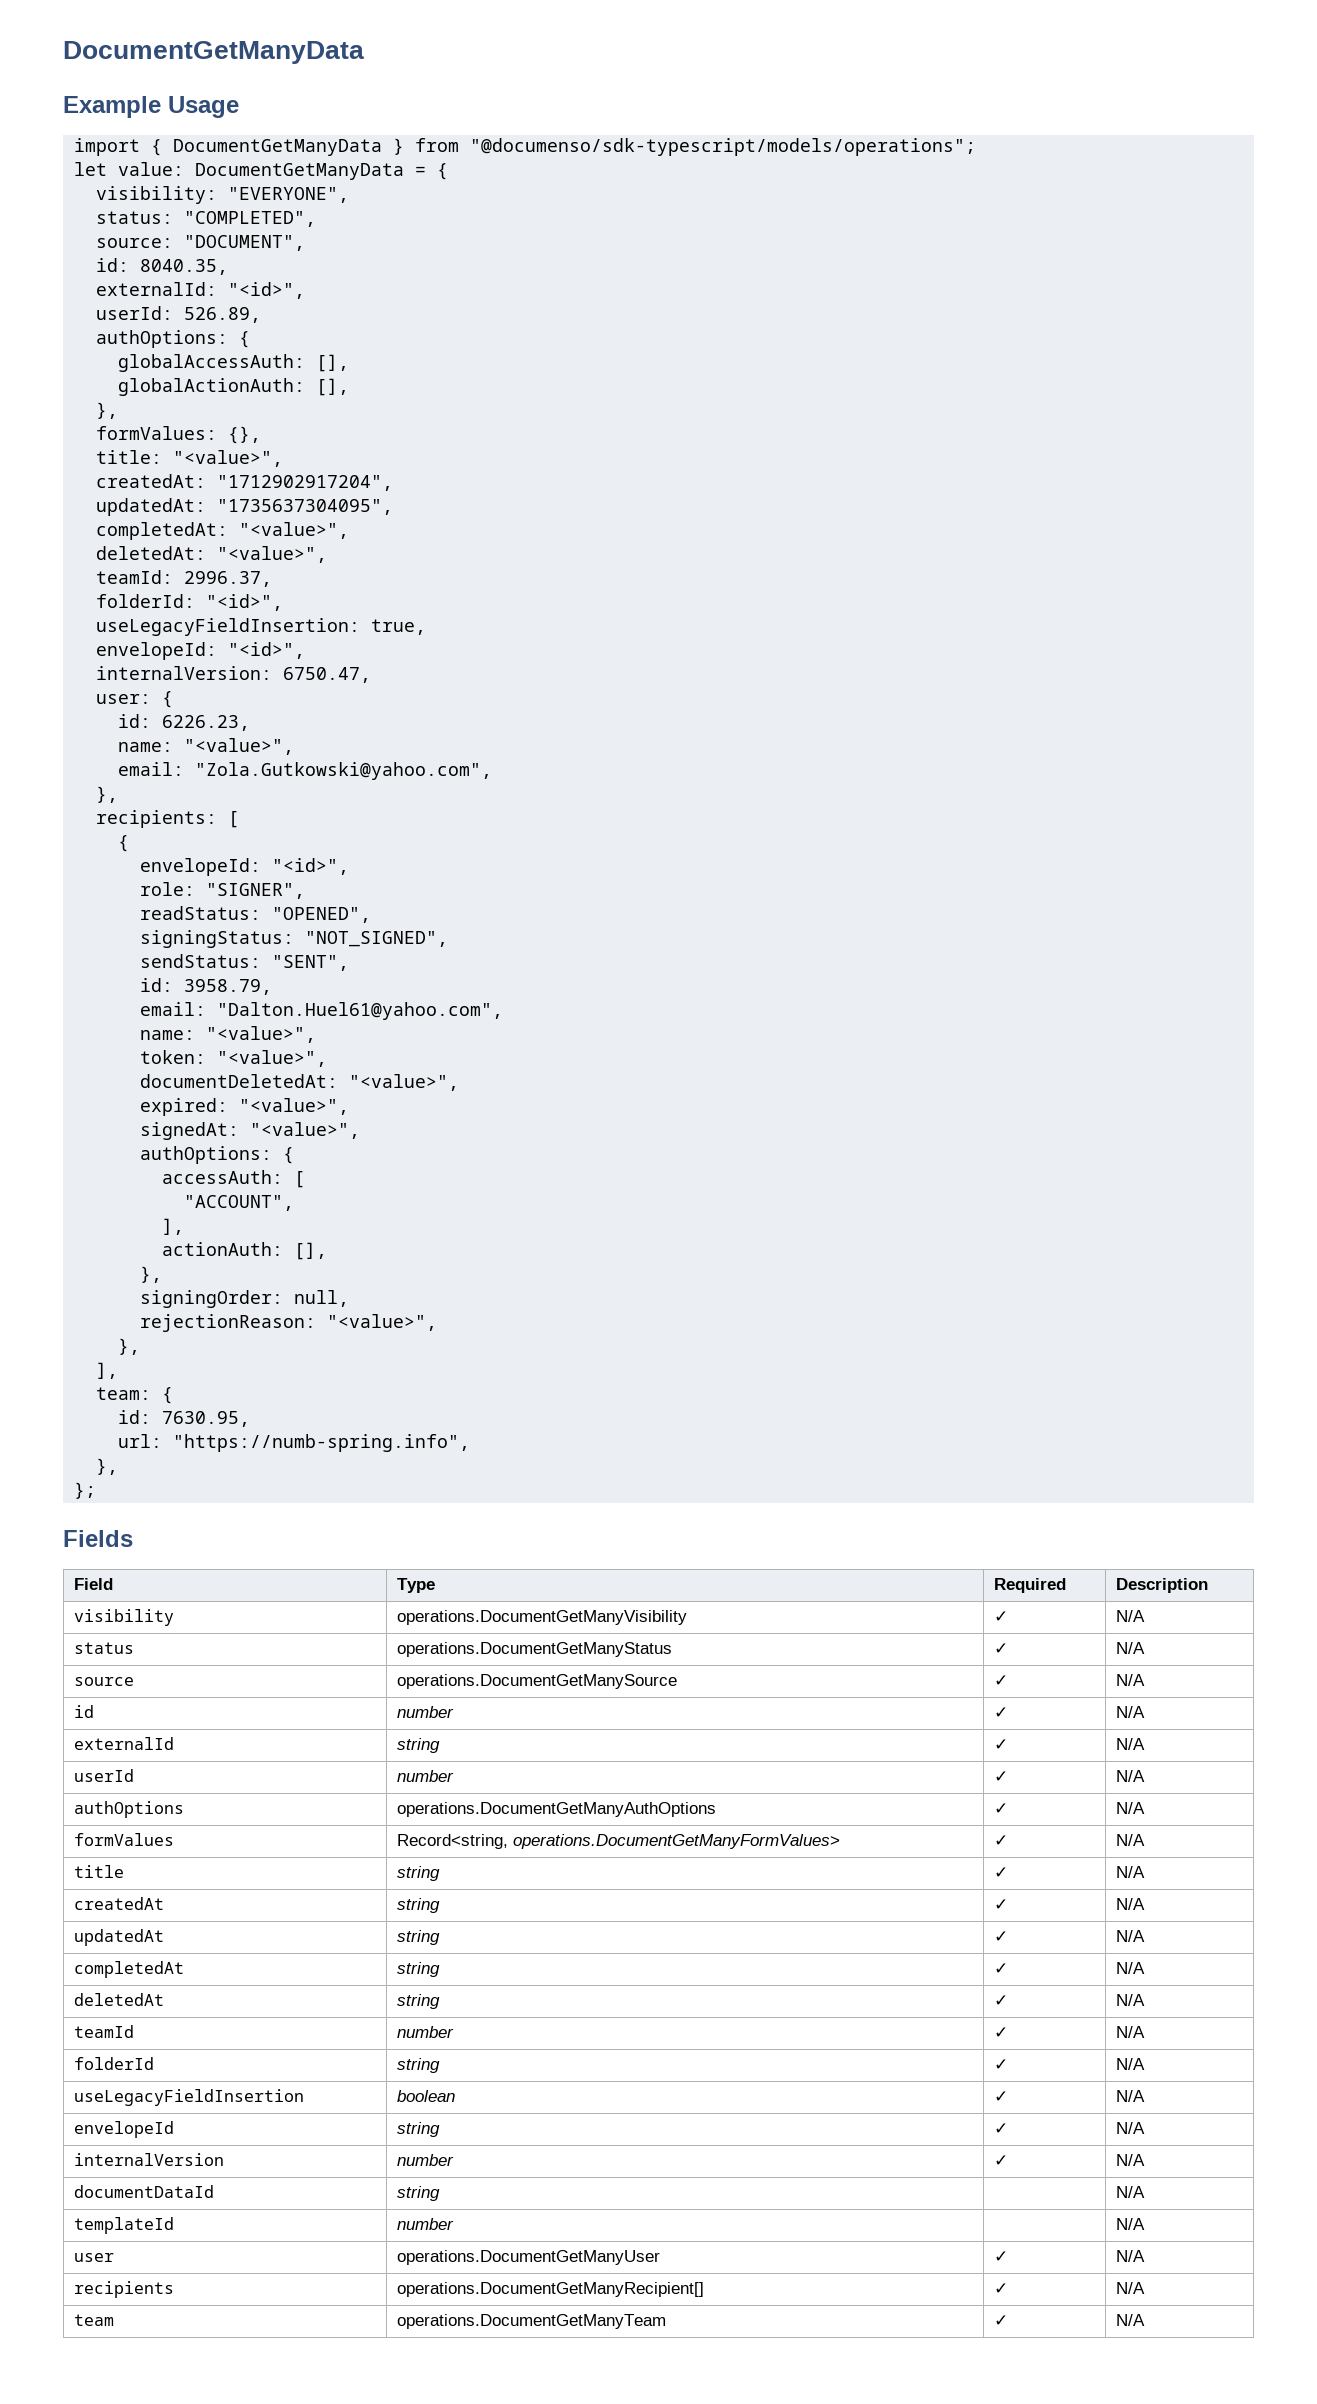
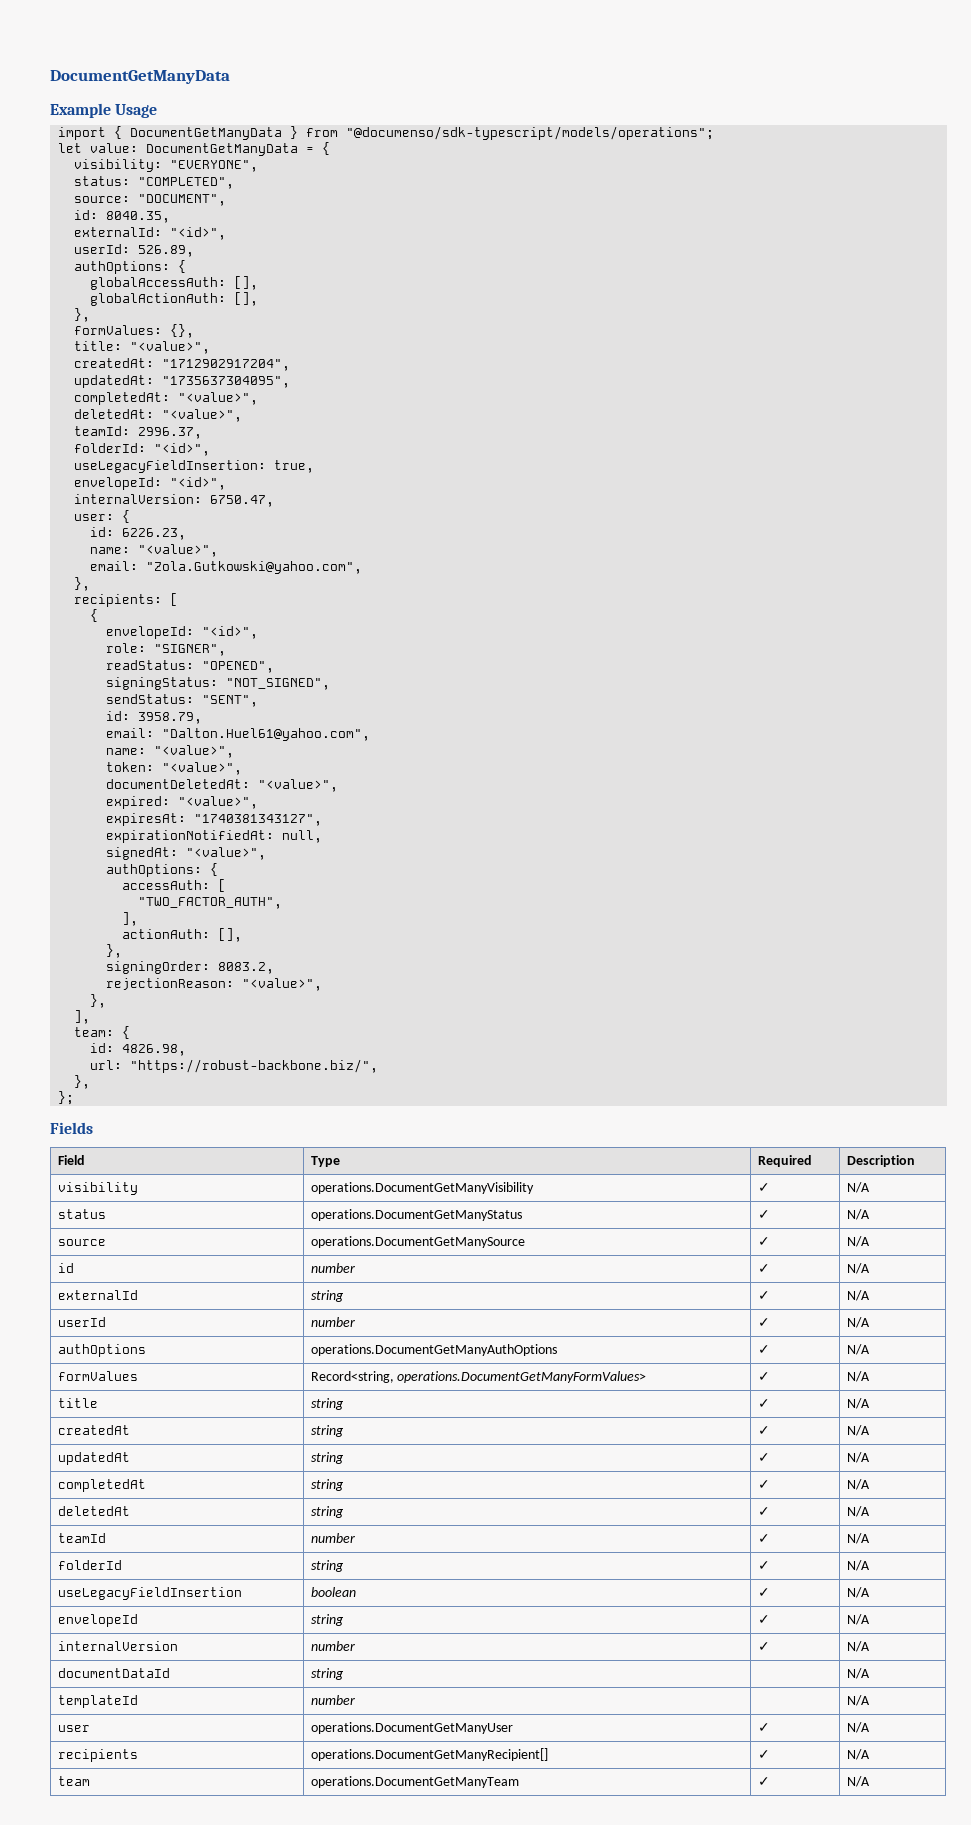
+ expiresAt: "1740381343127",
+ expirationNotifiedAt: null,
- "ACCOUNT",
+ "TWO_FACTOR_AUTH",
- signingOrder: null,
+ signingOrder: 8083.2,
- id: 7630.95,
+ id: 4826.98,
- url: "https://numb-spring.info",
+ url: "https://robust-backbone.biz/",

